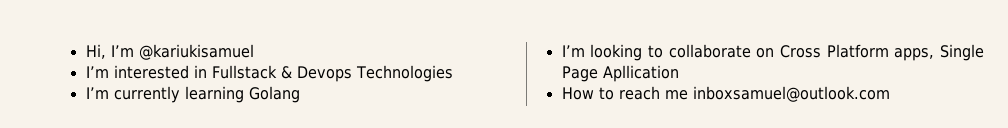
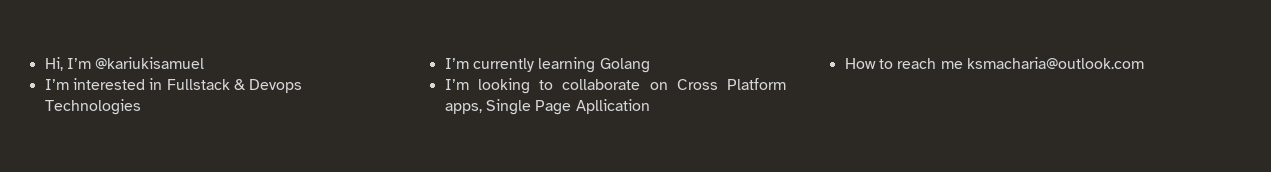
- How to reach me inboxsamuel@outlook.com
+ How to reach me ksmacharia@outlook.com

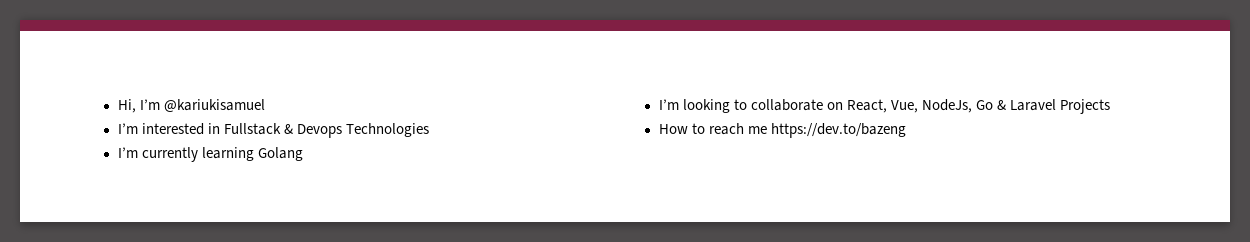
- I’m looking to collaborate on Cross Platform apps, Single Page Apllication
+ I’m looking to collaborate on React, Vue, NodeJs, Go & Laravel Projects
- How to reach me ksmacharia@outlook.com
+ How to reach me https://dev.to/bazeng

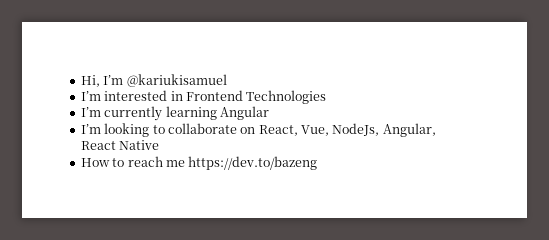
- I’m interested in Fullstack & Devops Technologies
+ I’m interested in Frontend Technologies
- I’m currently learning Golang
+ I’m currently learning Angular
- I’m looking to collaborate on React, Vue, NodeJs, Go & Laravel Projects
+ I’m looking to collaborate on React, Vue, NodeJs, Angular, React Native

